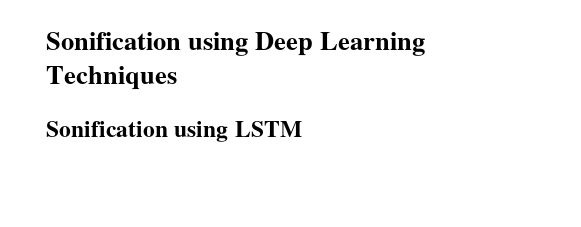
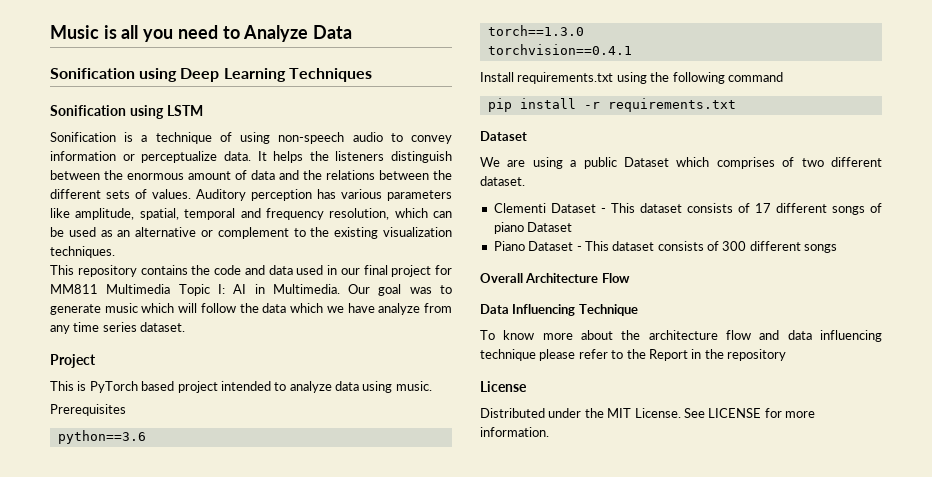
+ Music is all you need to Analyze Data
+ Sonification is a technique of using non-speech audio to convey information or perceptualize data. It helps the listeners distinguish between the enormous amount of data and the relations between the different sets of values. Auditory perception has various parameters like amplitude, spatial, temporal and frequency resolution, which can be used as an alternative or complement to the existing visualization techniques.
+ This repository contains the code and data used in our final project for MM811 Multimedia Topic I: AI in Multimedia. Our goal was to generate music which will follow the data which we have analyze from any time series dataset.
+ Project
+ This is PyTorch based project intended to analyze data using music.
+ Prerequisites
+ python==3.6
+ torch==1.3.0
+ torchvision==0.4.1
+ Install requirements.txt using the following command
+ pip install -r requirements.txt
+ Dataset
+ We are using a public Dataset which comprises of two different dataset.
+ Clementi Dataset - This dataset consists of 17 different songs of piano Dataset
+ Piano Dataset - This dataset consists of 300 different songs
+ Overall Architecture Flow
+ Data Influencing Technique
+ To know more about the architecture flow and data influencing technique please refer to the Report in the repository
+ License
+ Distributed under the MIT License. See LICENSE for more information.

